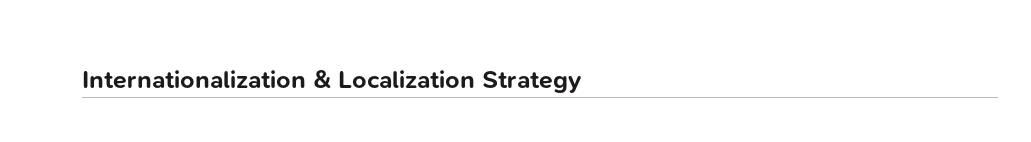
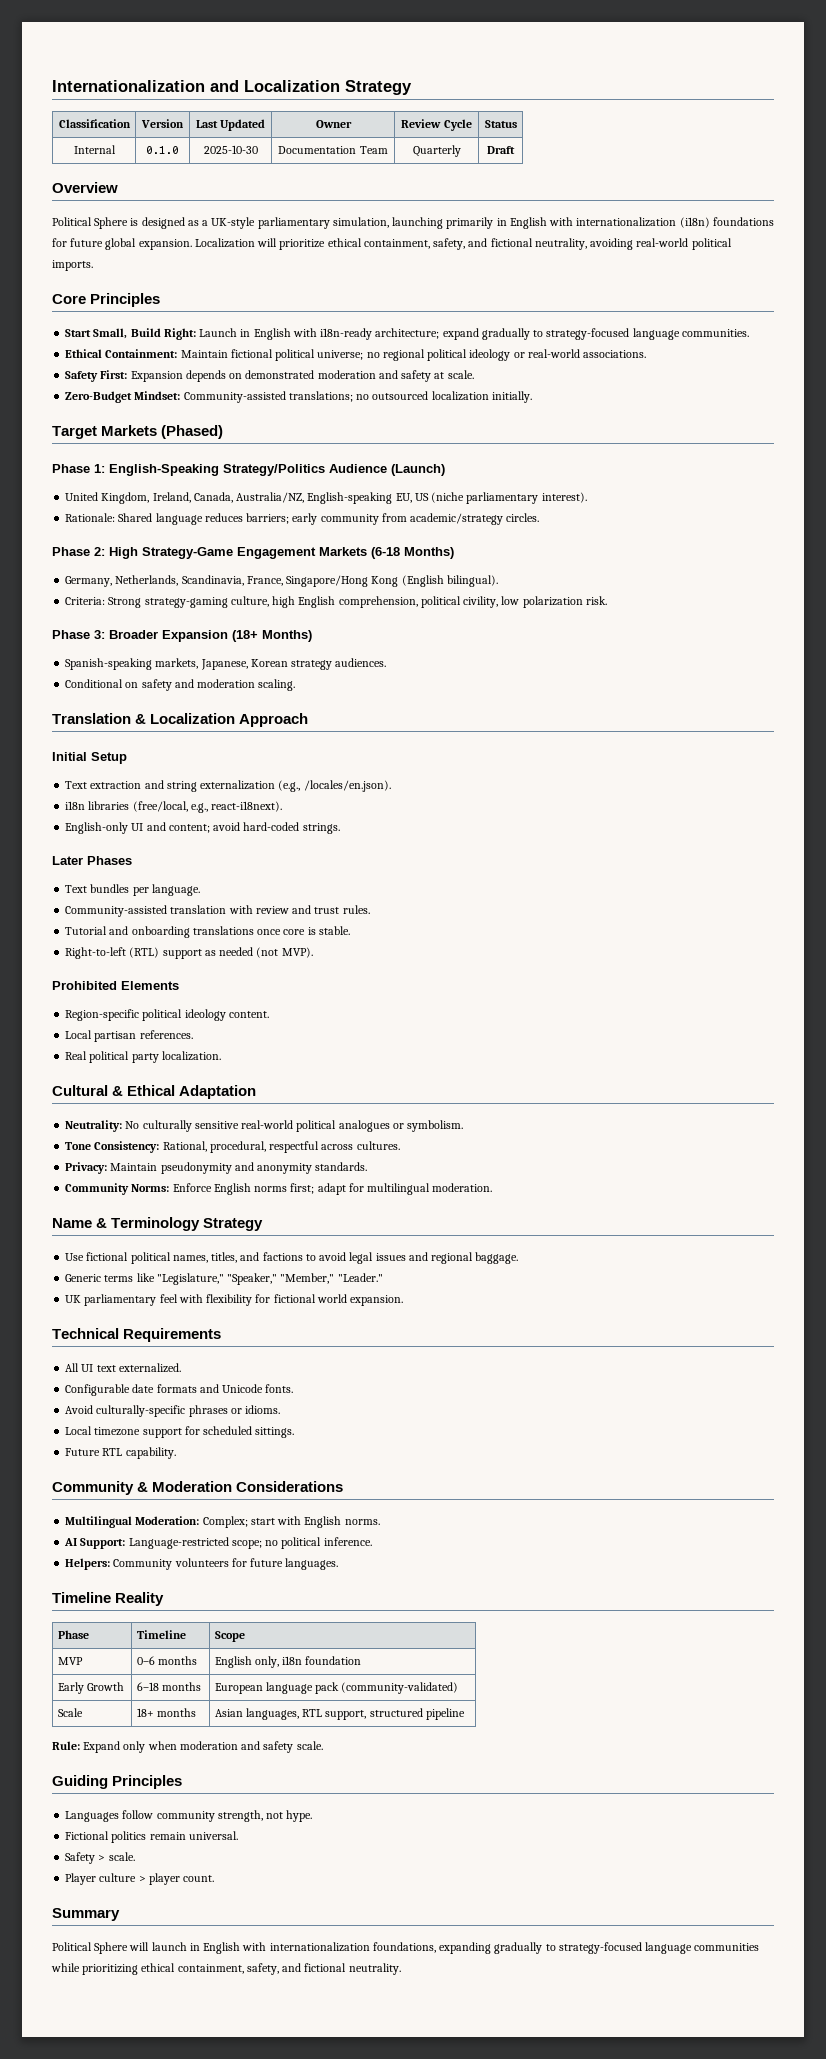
- Internationalization & Localization Strategy
+ Internationalization and Localization Strategy
+ Classification | Version | Last Updated | Owner | Review Cycle | Status
+ Internal | 0.1.0 | 2025-10-30 | Documentation Team | Quarterly | Draft
+ Overview
+ Political Sphere is designed as a UK-style parliamentary simulation, launching primarily in English with internationalization (i18n) foundations for future global expansion. Localization will prioritize ethical containment, safety, and fictional neutrality, avoiding real-world political imports.
+ Core Principles
+ Start Small, Build Right: Launch in English with i18n-ready architecture; expand gradually to strategy-focused language communities.
+ Ethical Containment: Maintain fictional political universe; no regional political ideology or real-world associations.
+ Safety First: Expansion depends on demonstrated moderation and safety at scale.
+ Zero-Budget Mindset: Community-assisted translations; no outsourced localization initially.
+ Target Markets (Phased)
+ Phase 1: English-Speaking Strategy/Politics Audience (Launch)
+ United Kingdom, Ireland, Canada, Australia/NZ, English-speaking EU, US (niche parliamentary interest).
+ Rationale: Shared language reduces barriers; early community from academic/strategy circles.
+ Phase 2: High Strategy-Game Engagement Markets (6-18 Months)
+ Germany, Netherlands, Scandinavia, France, Singapore/Hong Kong (English bilingual).
+ Criteria: Strong strategy-gaming culture, high English comprehension, political civility, low polarization risk.
+ Phase 3: Broader Expansion (18+ Months)
+ Spanish-speaking markets, Japanese, Korean strategy audiences.
+ Conditional on safety and moderation scaling.
+ Translation & Localization Approach
+ Initial Setup
+ Text extraction and string externalization (e.g., /locales/en.json).
+ i18n libraries (free/local, e.g., react-i18next).
+ English-only UI and content; avoid hard-coded strings.
+ Later Phases
+ Text bundles per language.
+ Community-assisted translation with review and trust rules.
+ Tutorial and onboarding translations once core is stable.
+ Right-to-left (RTL) support as needed (not MVP).
+ Prohibited Elements
+ Region-specific political ideology content.
+ Local partisan references.
+ Real political party localization.
+ Cultural & Ethical Adaptation
+ Neutrality: No culturally sensitive real-world political analogues or symbolism.
+ Tone Consistency: Rational, procedural, respectful across cultures.
+ Privacy: Maintain pseudonymity and anonymity standards.
+ Community Norms: Enforce English norms first; adapt for multilingual moderation.
+ Name & Terminology Strategy
+ Use fictional political names, titles, and factions to avoid legal issues and regional baggage.
+ Generic terms like "Legislature," "Speaker," "Member," "Leader."
+ UK parliamentary feel with flexibility for fictional world expansion.
+ Technical Requirements
+ All UI text externalized.
+ Configurable date formats and Unicode fonts.
+ Avoid culturally-specific phrases or idioms.
+ Local timezone support for scheduled sittings.
+ Future RTL capability.
+ Community & Moderation Considerations
+ Multilingual Moderation: Complex; start with English norms.
+ AI Support: Language-restricted scope; no political inference.
+ Helpers: Community volunteers for future languages.
+ Timeline Reality
+ Phase | Timeline | Scope
+ MVP | 0–6 months | English only, i18n foundation
+ Early Growth | 6–18 months | European language pack (community-validated)
+ Scale | 18+ months | Asian languages, RTL support, structured pipeline
+ Rule: Expand only when moderation and safety scale.
+ Guiding Principles
+ Languages follow community strength, not hype.
+ Fictional politics remain universal.
+ Safety > scale.
+ Player culture > player count.
+ Summary
+ Political Sphere will launch in English with internationalization foundations, expanding gradually to strategy-focused language communities while prioritizing ethical containment, safety, and fictional neutrality.

